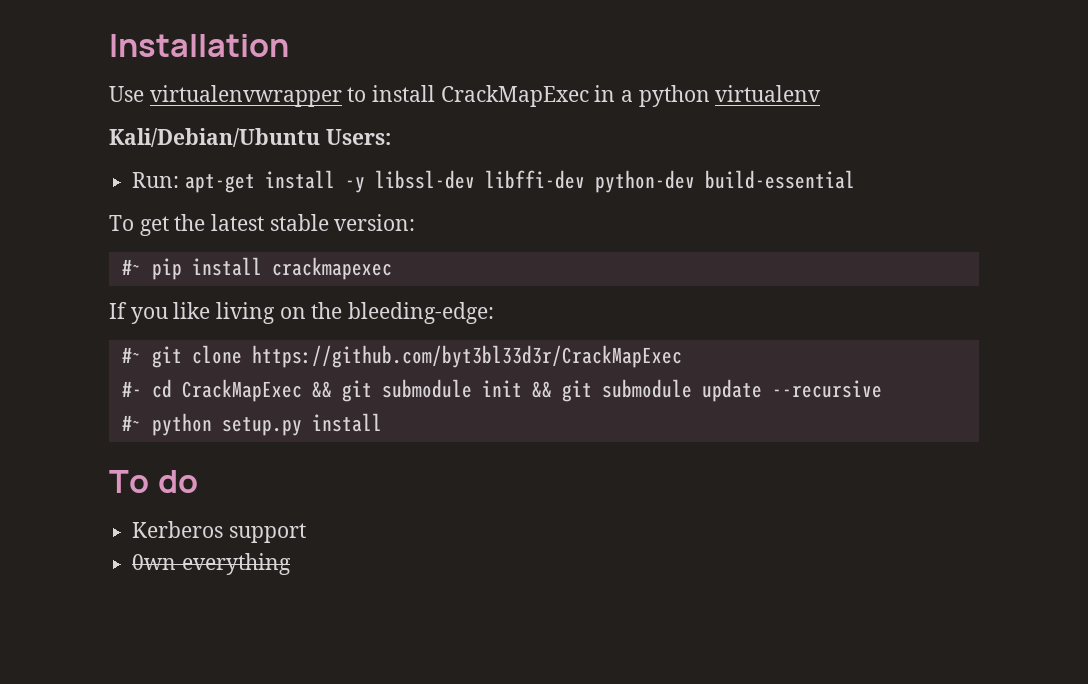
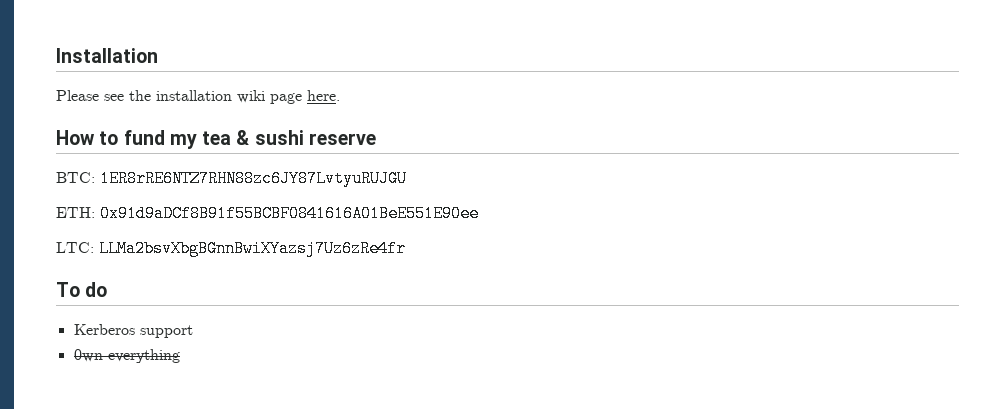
- Use virtualenvwrapper to install CrackMapExec in a python virtualenv
- Kali/Debian/Ubuntu Users:
- Run: apt-get install -y libssl-dev libffi-dev python-dev build-essential
- To get the latest stable version:
- #~ pip install crackmapexec
- If you like living on the bleeding-edge:
- #~ git clone https://github.com/byt3bl33d3r/CrackMapExec
- #- cd CrackMapExec && git submodule init && git submodule update --recursive
- #~ python setup.py install
+ Please see the installation wiki page here.
+ How to fund my tea & sushi reserve
+ BTC: 1ER8rRE6NTZ7RHN88zc6JY87LvtyuRUJGU
+ ETH: 0x91d9aDCf8B91f55BCBF0841616A01BeE551E90ee
+ LTC: LLMa2bsvXbgBGnnBwiXYazsj7Uz6zRe4fr

